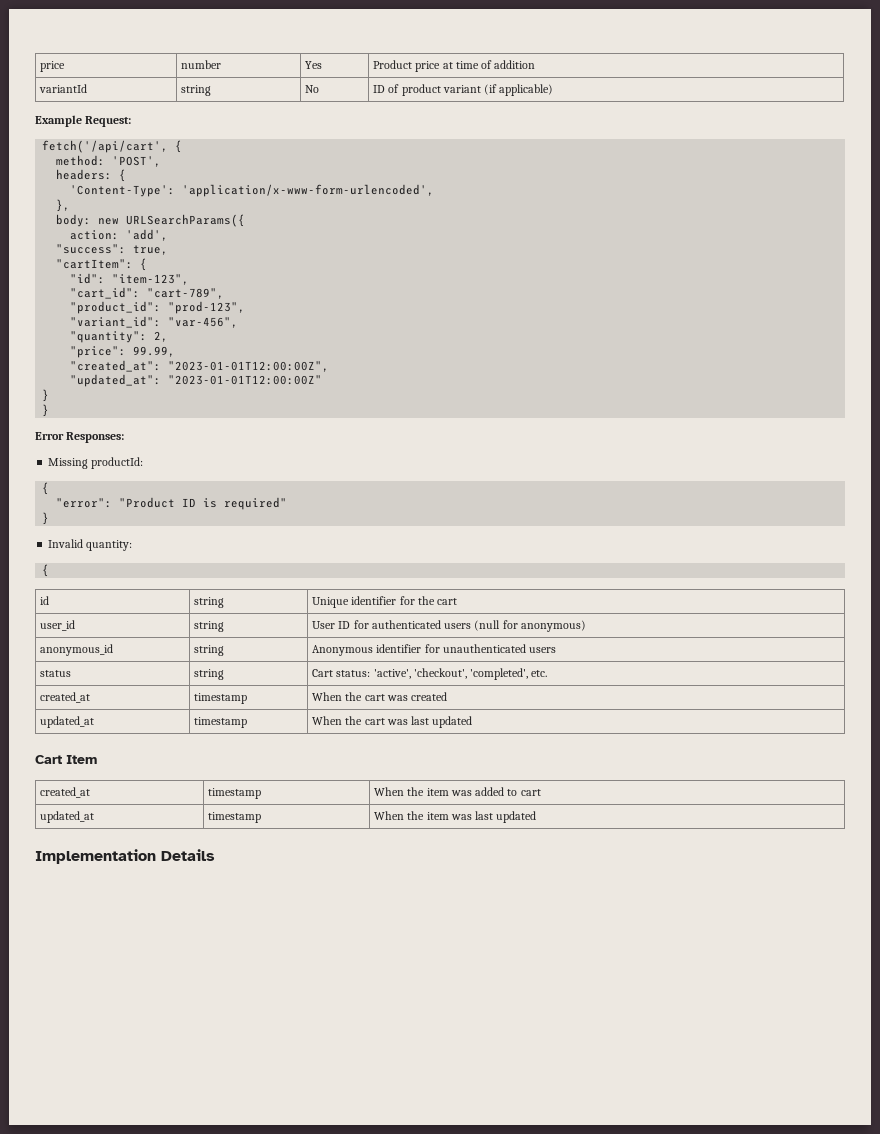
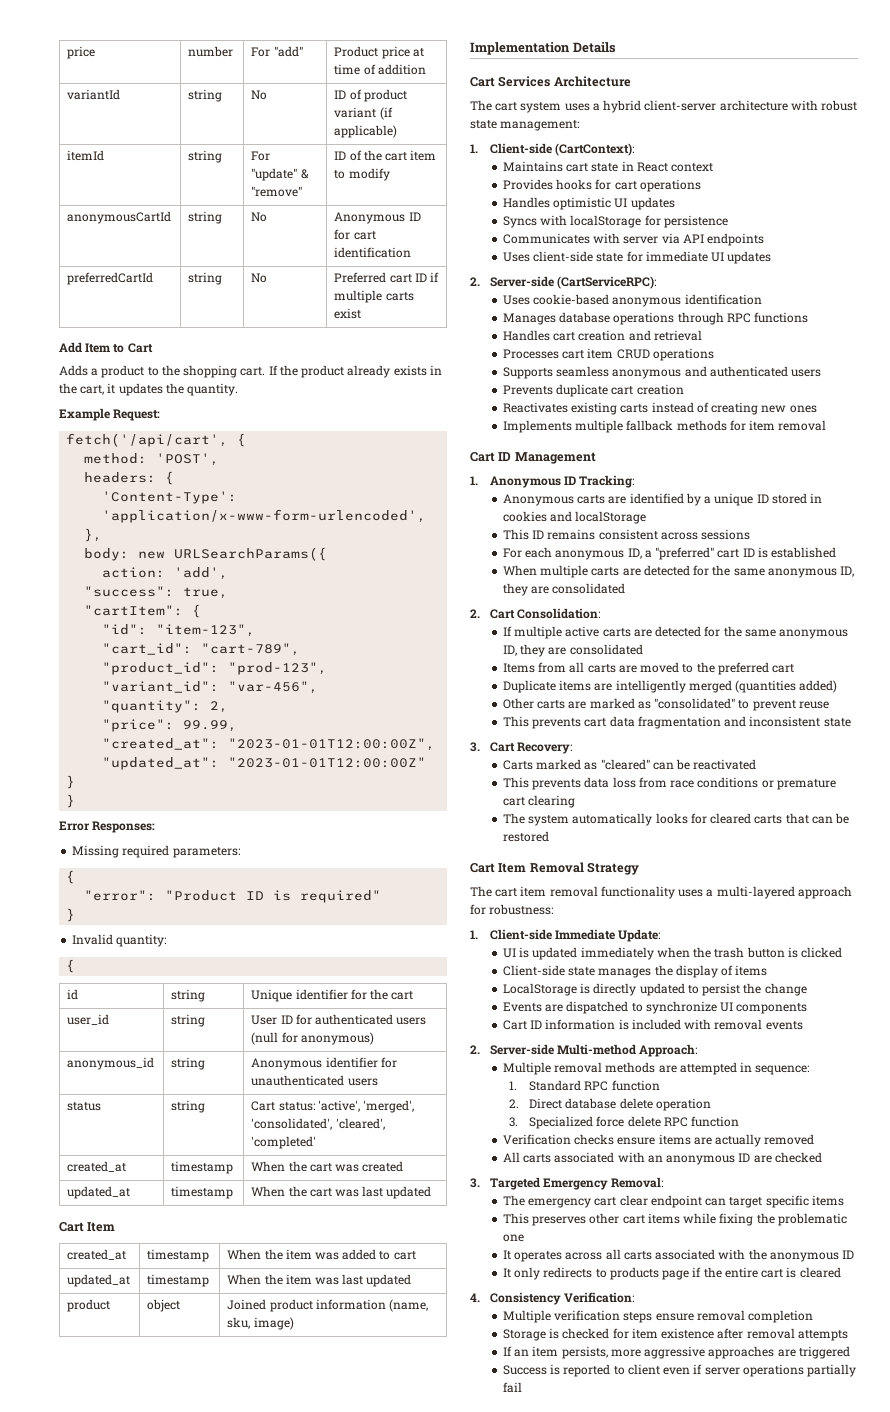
- price | number | Yes | Product price at time of addition
+ price | number | For "add" | Product price at time of addition
+ itemId | string | For "update" & "remove" | ID of the cart item to modify
+ anonymousCartId | string | No | Anonymous ID for cart identification
+ preferredCartId | string | No | Preferred cart ID if multiple carts exist
+ Add Item to Cart
+ Adds a product to the shopping cart. If the product already exists in the cart, it updates the quantity.
- Missing productId:
+ Missing required parameters:
- status | string | Cart status: 'active', 'checkout', 'completed', etc.
+ status | string | Cart status: 'active', 'merged', 'consolidated', 'cleared', 'completed'
+ product | object | Joined product information (name, sku, image)
  Implementation Details
+ Cart Services Architecture
+ The cart system uses a hybrid client-server architecture with robust state management:
+ 1. Client-side (CartContext):
+ Maintains cart state in React context
+ Provides hooks for cart operations
+ Handles optimistic UI updates
+ Syncs with localStorage for persistence
+ Communicates with server via API endpoints
+ Uses client-side state for immediate UI updates
+ 2. Server-side (CartServiceRPC):
+ Uses cookie-based anonymous identification
+ Manages database operations through RPC functions
+ Handles cart creation and retrieval
+ Processes cart item CRUD operations
+ Supports seamless anonymous and authenticated users
+ Prevents duplicate cart creation
+ Reactivates existing carts instead of creating new ones
+ Implements multiple fallback methods for item removal
+ Cart ID Management
+ 1. Anonymous ID Tracking:
+ Anonymous carts are identified by a unique ID stored in cookies and localStorage
+ This ID remains consistent across sessions
+ For each anonymous ID, a "preferred" cart ID is established
+ When multiple carts are detected for the same anonymous ID, they are consolidated
+ 2. Cart Consolidation:
+ If multiple active carts are detected for the same anonymous ID, they are consolidated
+ Items from all carts are moved to the preferred cart
+ Duplicate items are intelligently merged (quantities added)
+ Other carts are marked as "consolidated" to prevent reuse
+ This prevents cart data fragmentation and inconsistent state
+ 3. Cart Recovery:
+ Carts marked as "cleared" can be reactivated
+ This prevents data loss from race conditions or premature cart clearing
+ The system automatically looks for cleared carts that can be restored
+ Cart Item Removal Strategy
+ The cart item removal functionality uses a multi-layered approach for robustness:
+ 1. Client-side Immediate Update:
+ UI is updated immediately when the trash button is clicked
+ Client-side state manages the display of items
+ LocalStorage is directly updated to persist the change
+ Events are dispatched to synchronize UI components
+ Cart ID information is included with removal events
+ 2. Server-side Multi-method Approach:
+ Multiple removal methods are attempted in sequence:
+ 1. Standard RPC function
+ 2. Direct database delete operation
+ 3. Specialized force delete RPC function
+ Verification checks ensure items are actually removed
+ All carts associated with an anonymous ID are checked
+ 3. Targeted Emergency Removal:
+ The emergency cart clear endpoint can target specific items
+ This preserves other cart items while fixing the problematic one
+ It operates across all carts associated with the anonymous ID
+ It only redirects to products page if the entire cart is cleared
+ 4. Consistency Verification:
+ Multiple verification steps ensure removal completion
+ Storage is checked for item existence after removal attempts
+ If an item persists, more aggressive approaches are triggered
+ Success is reported to client even if server operations partially fail

